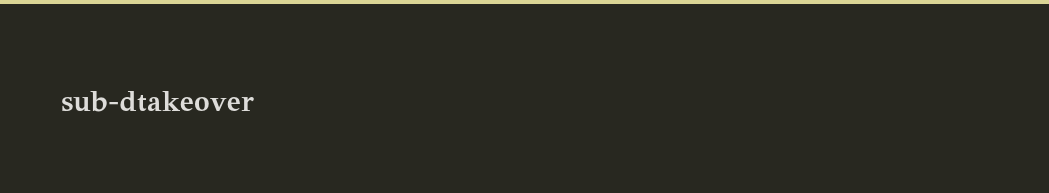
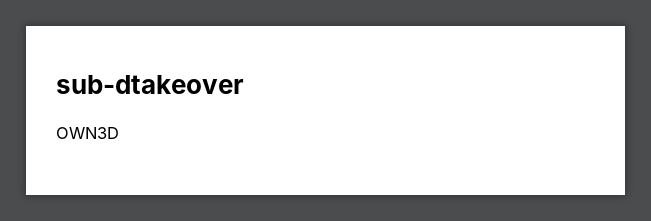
+ OWN3D

